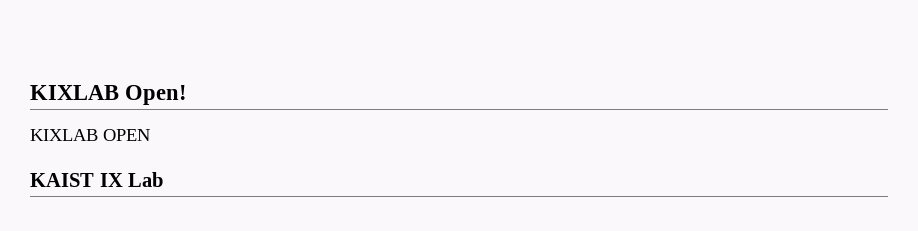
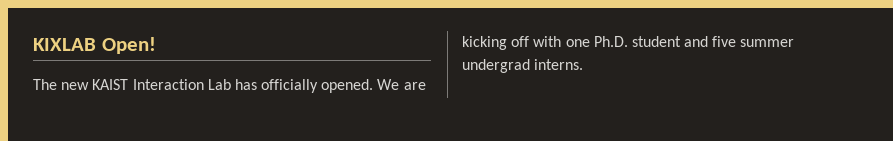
- KIXLAB OPEN
- KAIST IX Lab
+ The new KAIST Interaction Lab has officially opened. We are kicking off with one Ph.D. student and five summer undergrad interns.

